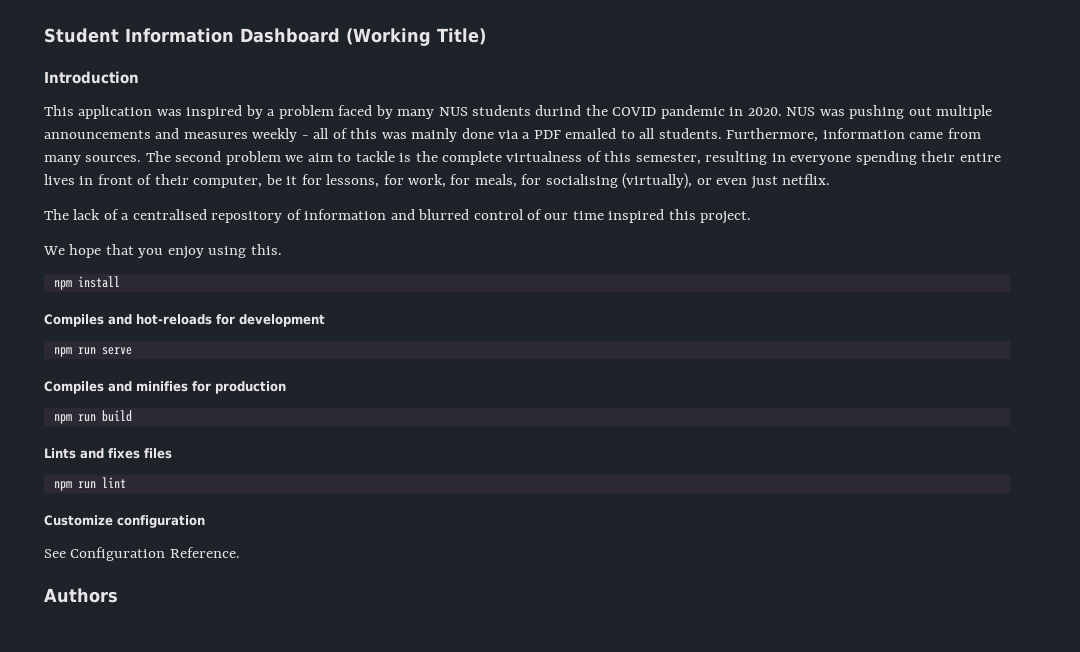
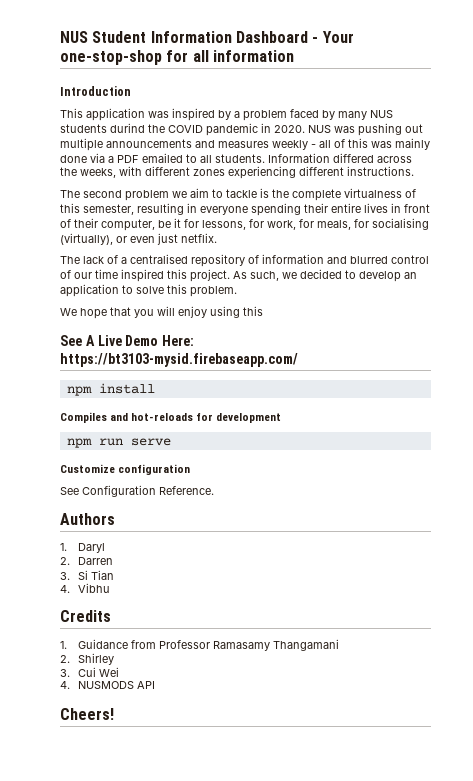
- Student Information Dashboard (Working Title)
+ NUS Student Information Dashboard - Your one-stop-shop for all information
- Furthermore, information came from many sources. The second problem we aim to tackle is the complete virtualness of this semester, resulting in everyone spending their entire lives in front of their computer, be it for lessons, for work, for meals, for socialising (virtually), or even just netflix.
+ Information differed across the weeks, with different zones experiencing different instructions.
+ The second problem we aim to tackle is the complete virtualness of this semester, resulting in everyone spending their entire lives in front of their computer, be it for lessons, for work, for meals, for socialising (virtually), or even just netflix.
+ As such, we decided to develop an application to solve this problem.
- We hope that you enjoy using this.
+ We hope that you will enjoy using this
+ See A Live Demo Here: https://bt3103-mysid.firebaseapp.com/
- Compiles and minifies for production
- npm run build
- Lints and fixes files
- npm run lint
+ 1. Daryl
+ 2. Darren
+ 3. Si Tian
+ 4. Vibhu
+ Credits
+ 1. Guidance from Professor Ramasamy Thangamani
+ 2. Shirley
+ 3. Cui Wei
+ 4. NUSMODS API
+ Cheers!

